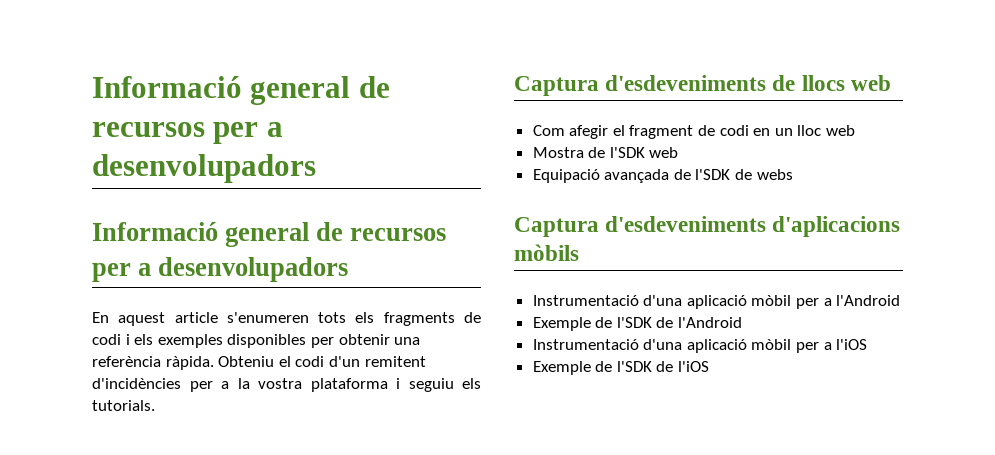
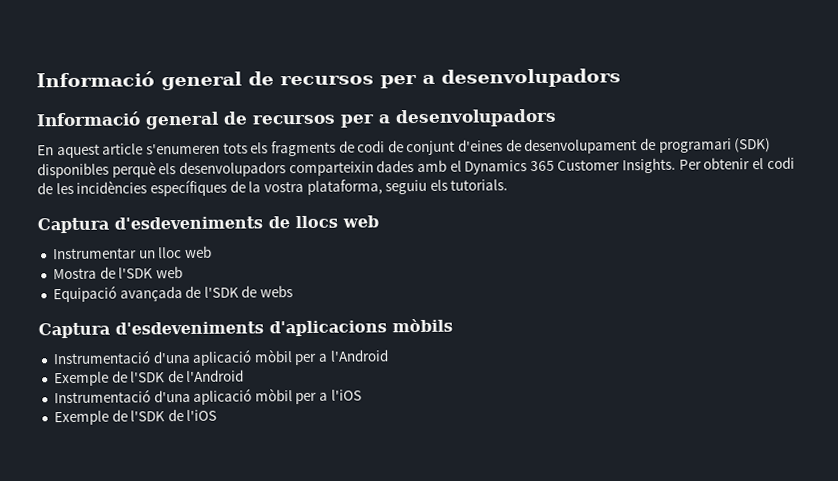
- En aquest article s'enumeren tots els fragments de codi i els exemples disponibles per obtenir una referència ràpida. Obteniu el codi d'un remitent d'incidències per a la vostra plataforma i seguiu els tutorials.
+ En aquest article s'enumeren tots els fragments de codi de conjunt d'eines de desenvolupament de programari (SDK) disponibles perquè els desenvolupadors comparteixin dades amb el Dynamics 365 Customer Insights. Per obtenir el codi de les incidències específiques de la vostra plataforma, seguiu els tutorials.
- Com afegir el fragment de codi en un lloc web
+ Instrumentar un lloc web

